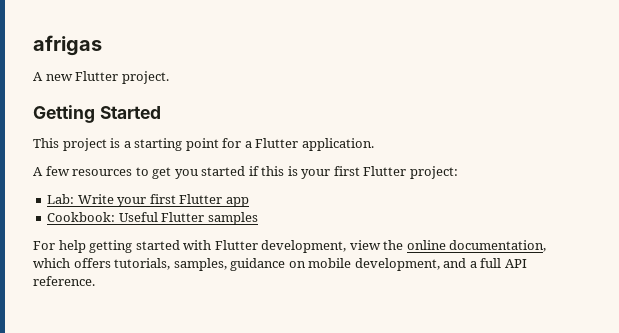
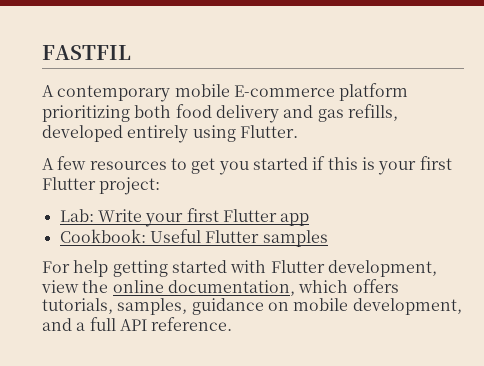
- afrigas
- A new Flutter project.
- Getting Started
- This project is a starting point for a Flutter application.
+ FASTFIL
+ A contemporary mobile E-commerce platform prioritizing both food delivery and gas refills, developed entirely using Flutter.

